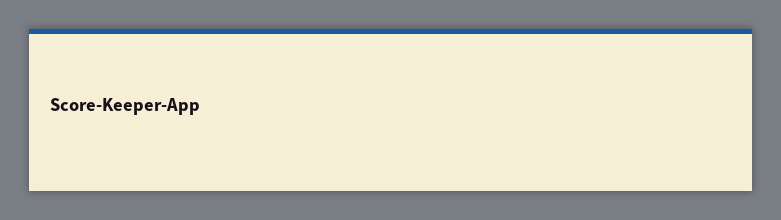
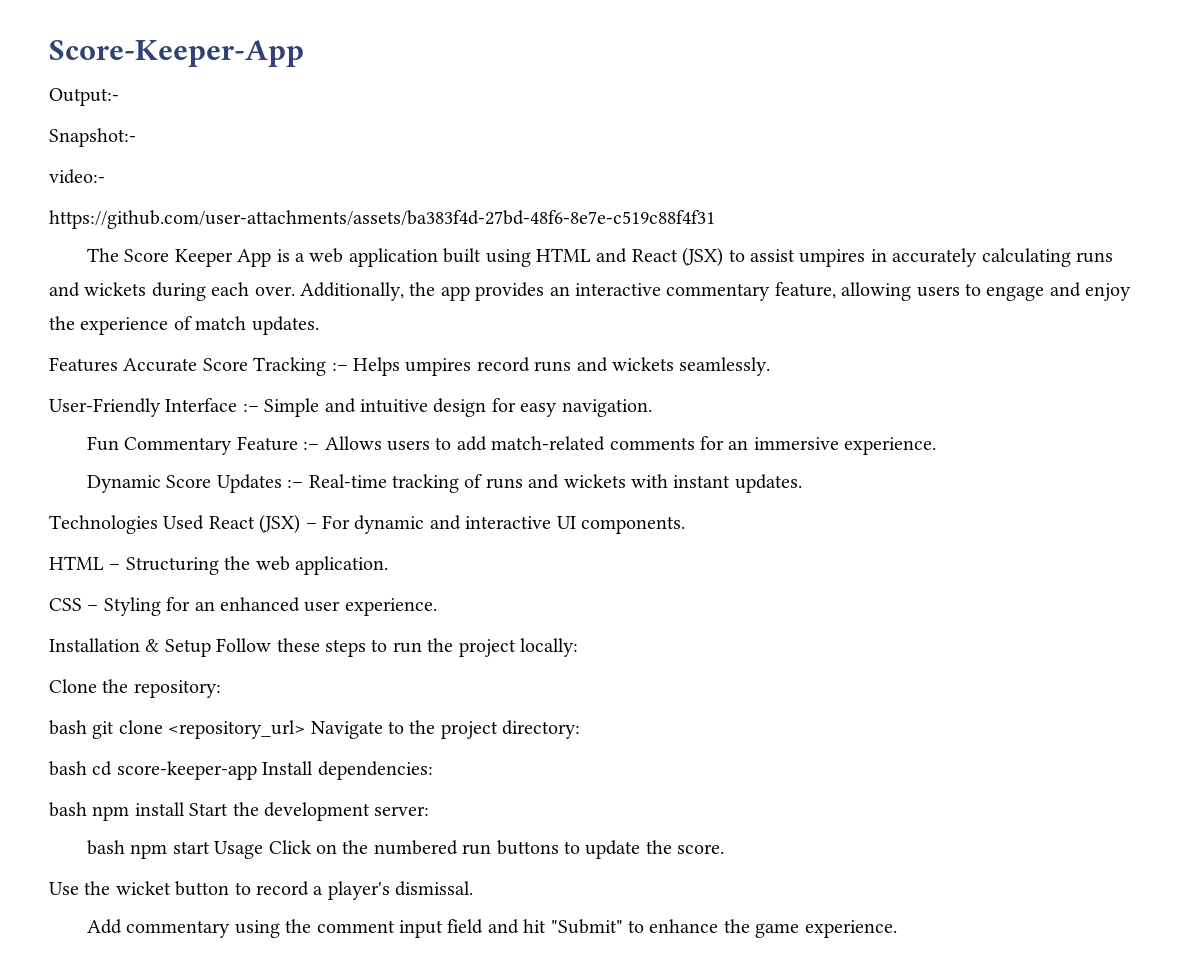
+ Output:-
+ Snapshot:-
+ video:-
+ https://github.com/user-attachments/assets/ba383f4d-27bd-48f6-8e7e-c519c88f4f31
+ The Score Keeper App is a web application built using HTML and React (JSX) to assist umpires in accurately calculating runs and wickets during each over. Additionally, the app provides an interactive commentary feature, allowing users to engage and enjoy the experience of match updates.
+ Features Accurate Score Tracking :– Helps umpires record runs and wickets seamlessly.
+ User-Friendly Interface :– Simple and intuitive design for easy navigation.
+ Fun Commentary Feature :– Allows users to add match-related comments for an immersive experience.
+ Dynamic Score Updates :– Real-time tracking of runs and wickets with instant updates.
+ Technologies Used React (JSX) – For dynamic and interactive UI components.
+ HTML – Structuring the web application.
+ CSS – Styling for an enhanced user experience.
+ Installation & Setup Follow these steps to run the project locally:
+ Clone the repository:
+ bash git clone <repository_url> Navigate to the project directory:
+ bash cd score-keeper-app Install dependencies:
+ bash npm install Start the development server:
+ bash npm start Usage Click on the numbered run buttons to update the score.
+ Use the wicket button to record a player's dismissal.
+ Add commentary using the comment input field and hit "Submit" to enhance the game experience.

